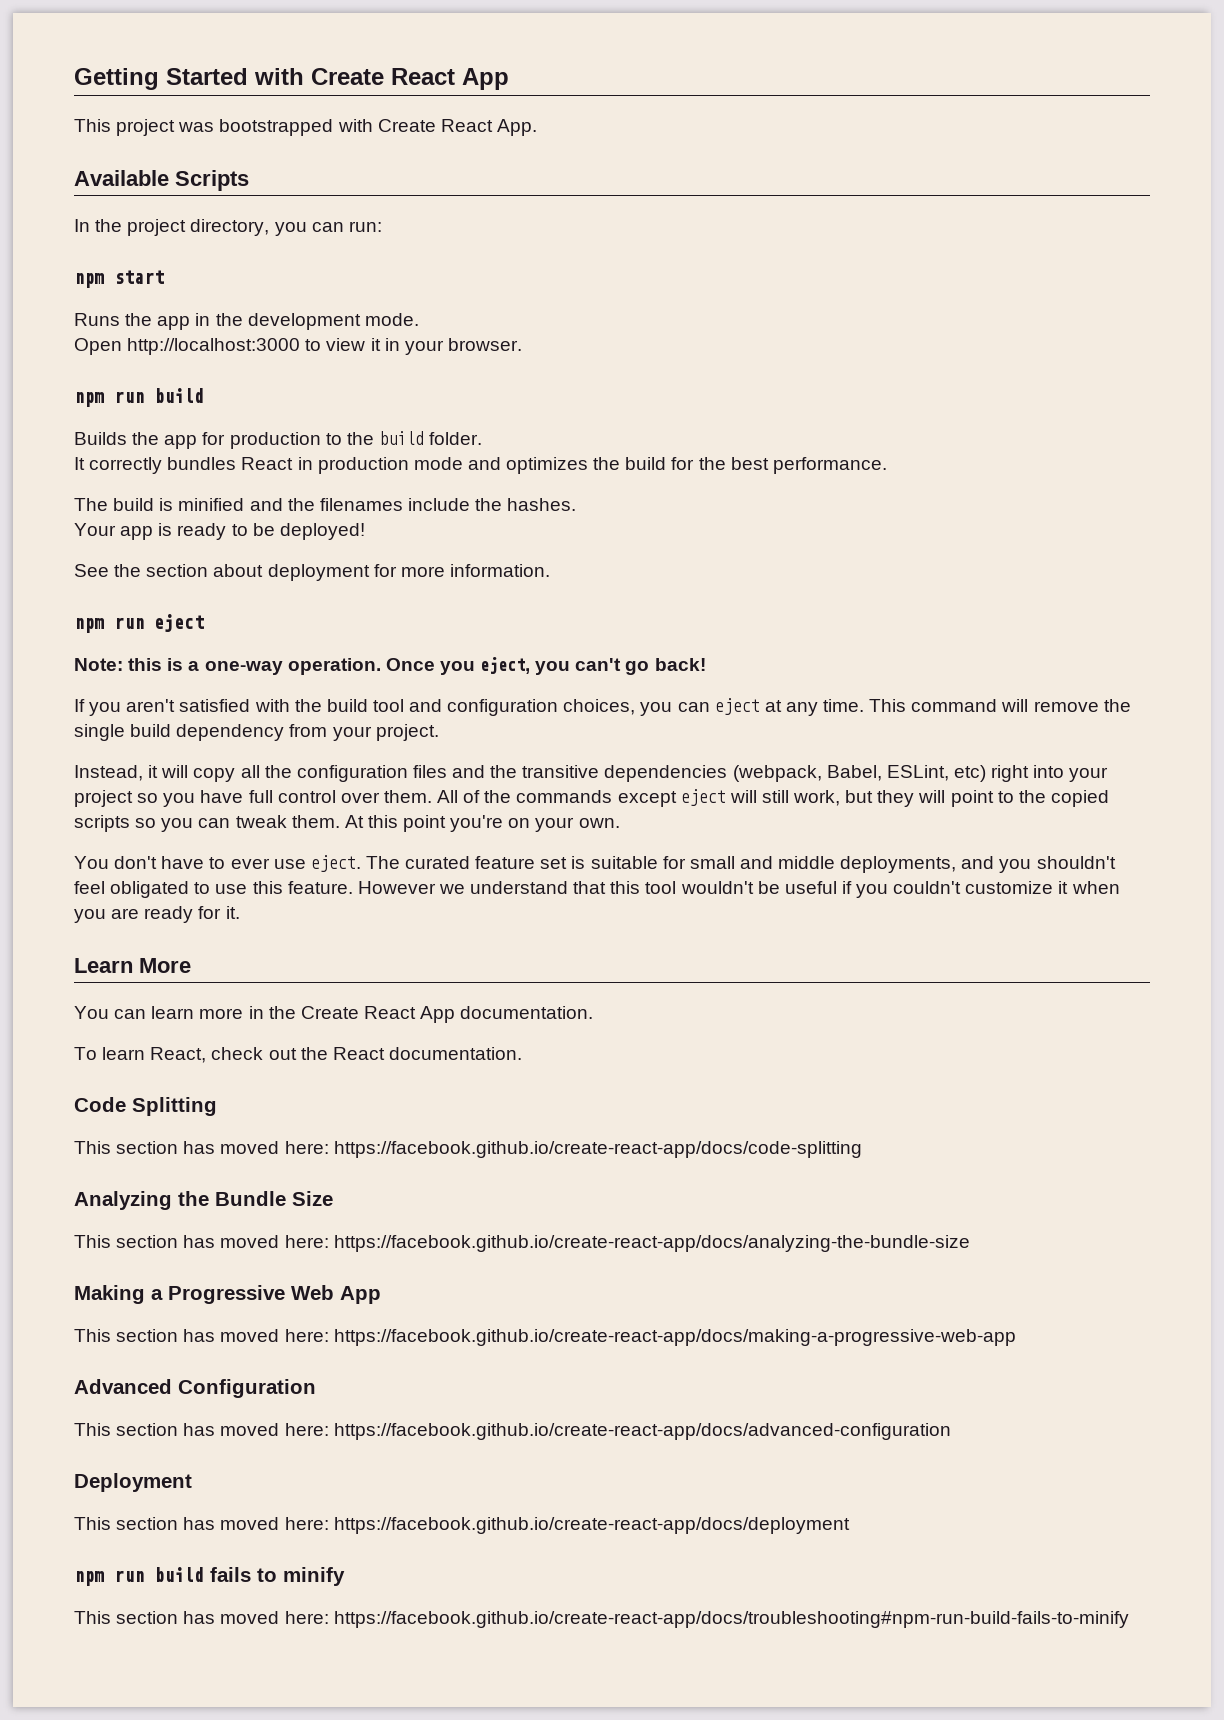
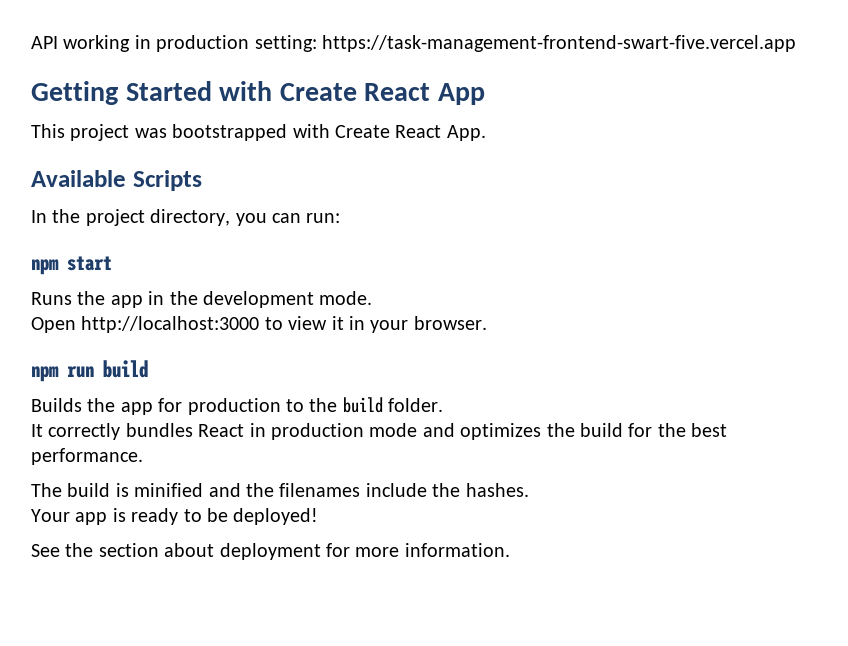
+ API working in production setting: https://task-management-frontend-swart-five.vercel.app
- npm run eject
- Note: this is a one-way operation. Once you eject, you can't go back!
- If you aren't satisfied with the build tool and configuration choices, you can eject at any time. This command will remove the single build dependency from your project.
- Instead, it will copy all the configuration files and the transitive dependencies (webpack, Babel, ESLint, etc) right into your project so you have full control over them. All of the commands except eject will still work, but they will point to the copied scripts so you can tweak them. At this point you're on your own.
- You don't have to ever use eject. The curated feature set is suitable for small and middle deployments, and you shouldn't feel obligated to use this feature. However we understand that this tool wouldn't be useful if you couldn't customize it when you are ready for it.
- Learn More
- You can learn more in the Create React App documentation.
- To learn React, check out the React documentation.
- Code Splitting
- This section has moved here: https://facebook.github.io/create-react-app/docs/code-splitting
- Analyzing the Bundle Size
- This section has moved here: https://facebook.github.io/create-react-app/docs/analyzing-the-bundle-size
- Making a Progressive Web App
- This section has moved here: https://facebook.github.io/create-react-app/docs/making-a-progressive-web-app
- Advanced Configuration
- This section has moved here: https://facebook.github.io/create-react-app/docs/advanced-configuration
- Deployment
- This section has moved here: https://facebook.github.io/create-react-app/docs/deployment
- npm run build fails to minify
- This section has moved here: https://facebook.github.io/create-react-app/docs/troubleshooting#npm-run-build-fails-to-minify

